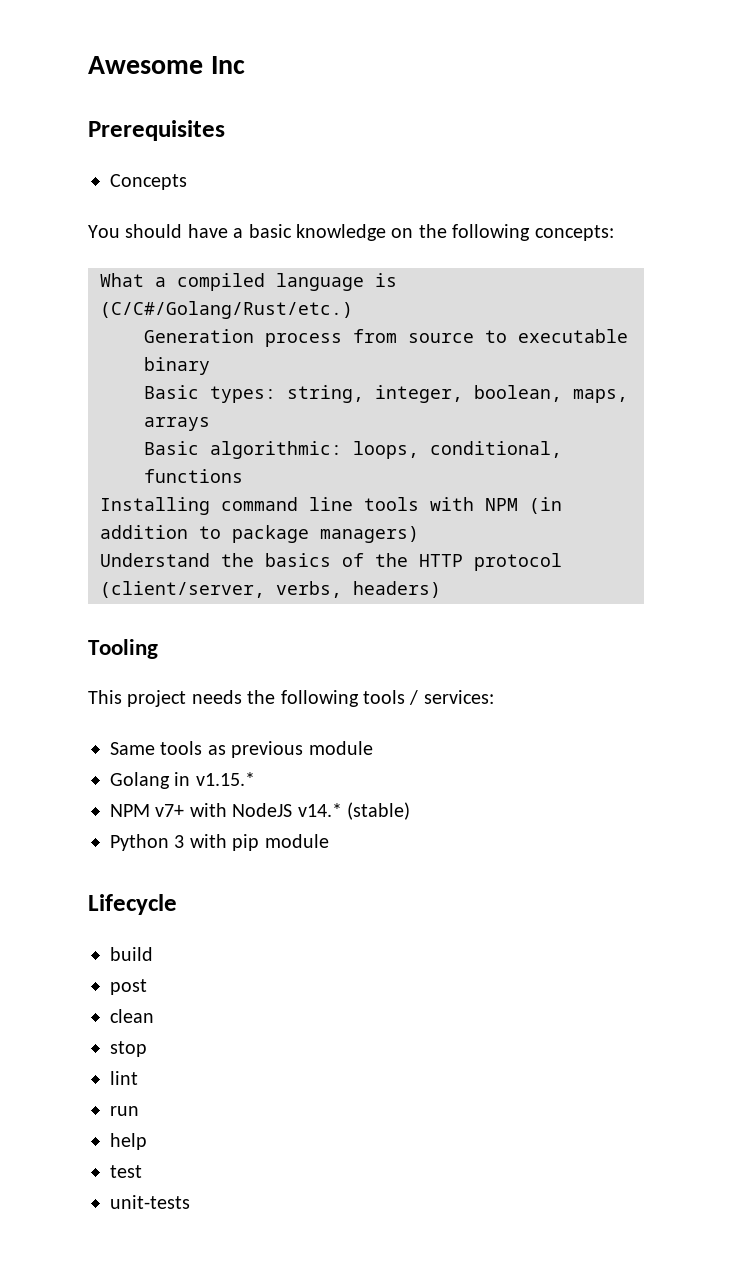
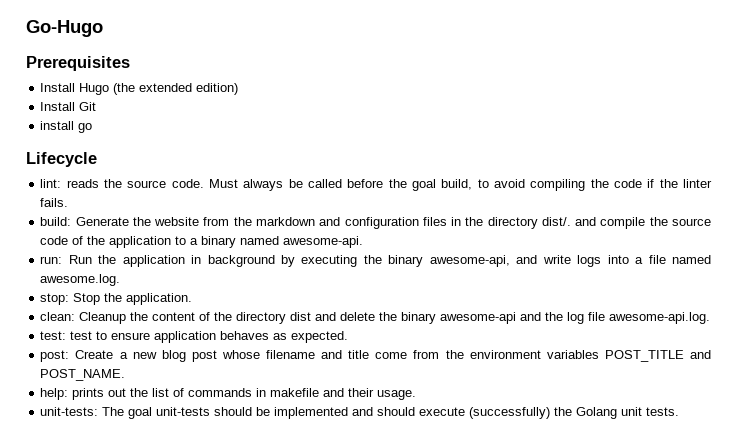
- Awesome Inc
+ Go-Hugo
- Concepts
- You should have a basic knowledge on the following concepts:
- What a compiled language is (C/C#/Golang/Rust/etc.)
- Generation process from source to executable binary
- Basic types: string, integer, boolean, maps, arrays
- Basic algorithmic: loops, conditional, functions
- Installing command line tools with NPM (in addition to package managers)
- Understand the basics of the HTTP protocol (client/server, verbs, headers)
- Tooling
- This project needs the following tools / services:
- Same tools as previous module
- Golang in v1.15.*
- NPM v7+ with NodeJS v14.* (stable)
- Python 3 with pip module
+ Install Hugo (the extended edition)
+ Install Git
+ install go
  Lifecycle
- build
- post
- clean
- stop
- lint
- run
- help
- test
- unit-tests
+ lint: reads the source code. Must always be called before the goal build, to avoid compiling the code if the linter fails.
+ build: Generate the website from the markdown and configuration files in the directory dist/. and compile the source code of the application to a binary named awesome-api.
+ run: Run the application in background by executing the binary awesome-api, and write logs into a file named awesome.log.
+ stop: Stop the application.
+ clean: Cleanup the content of the directory dist and delete the binary awesome-api and the log file awesome-api.log.
+ test: test to ensure application behaves as expected.
+ post: Create a new blog post whose filename and title come from the environment variables POST_TITLE and POST_NAME.
+ help: prints out the list of commands in makefile and their usage.
+ unit-tests: The goal unit-tests should be implemented and should execute (successfully) the Golang unit tests.

